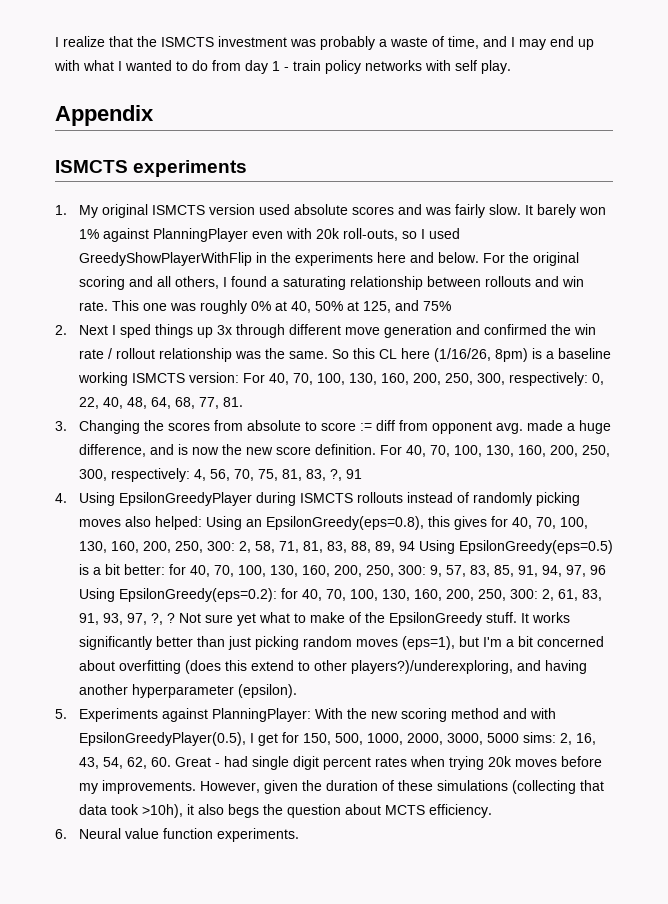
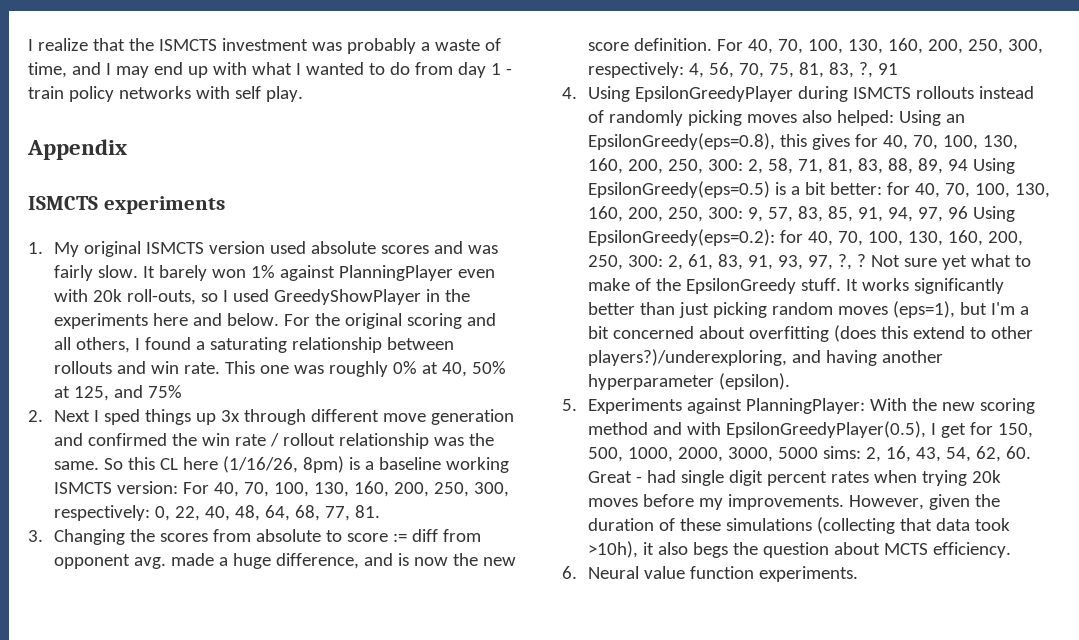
- It barely won 1% against PlanningPlayer even with 20k roll-outs, so I used GreedyShowPlayerWithFlip in the experiments here and below.
+ It barely won 1% against PlanningPlayer even with 20k roll-outs, so I used GreedyShowPlayer in the experiments here and below.

